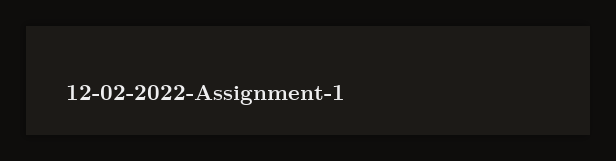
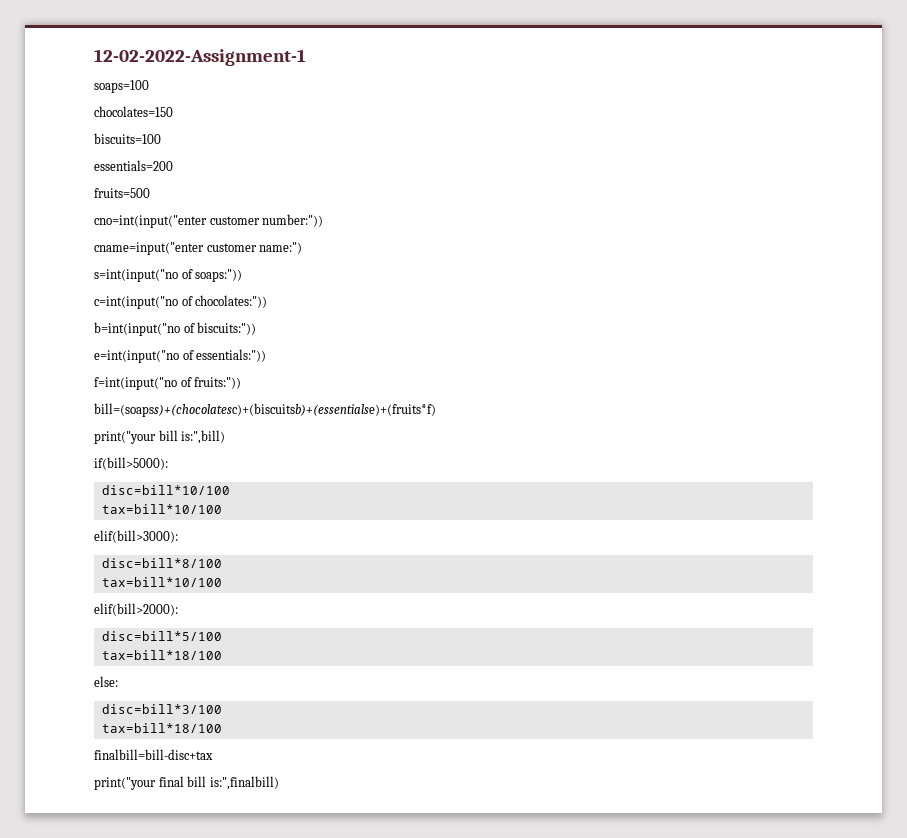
+ soaps=100
+ chocolates=150
+ biscuits=100
+ essentials=200
+ fruits=500
+ cno=int(input("enter customer number:"))
+ cname=input("enter customer name:")
+ s=int(input("no of soaps:"))
+ c=int(input("no of chocolates:"))
+ b=int(input("no of biscuits:"))
+ e=int(input("no of essentials:"))
+ f=int(input("no of fruits:"))
+ bill=(soapss)+(chocolatesc)+(biscuitsb)+(essentialse)+(fruits*f)
+ print("your bill is:",bill)
+ if(bill>5000):
+ disc=bill*10/100
+ tax=bill*10/100
+ elif(bill>3000):
+ disc=bill*8/100
+ tax=bill*10/100
+ elif(bill>2000):
+ disc=bill*5/100
+ tax=bill*18/100
+ else:
+ disc=bill*3/100
+ tax=bill*18/100
+ finalbill=bill-disc+tax
+ print("your final bill is:",finalbill)

